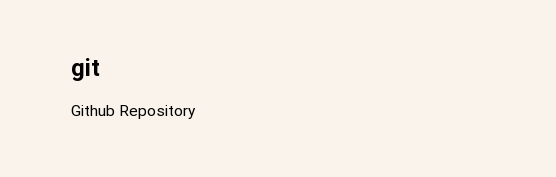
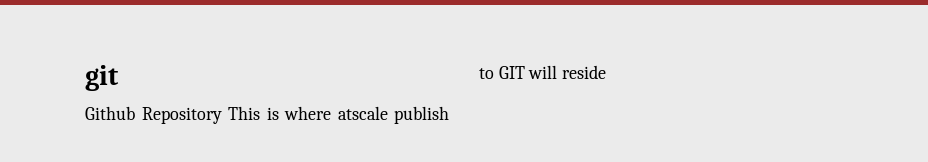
- Github Repository
+ Github Repository This is where atscale publish to GIT will reside

